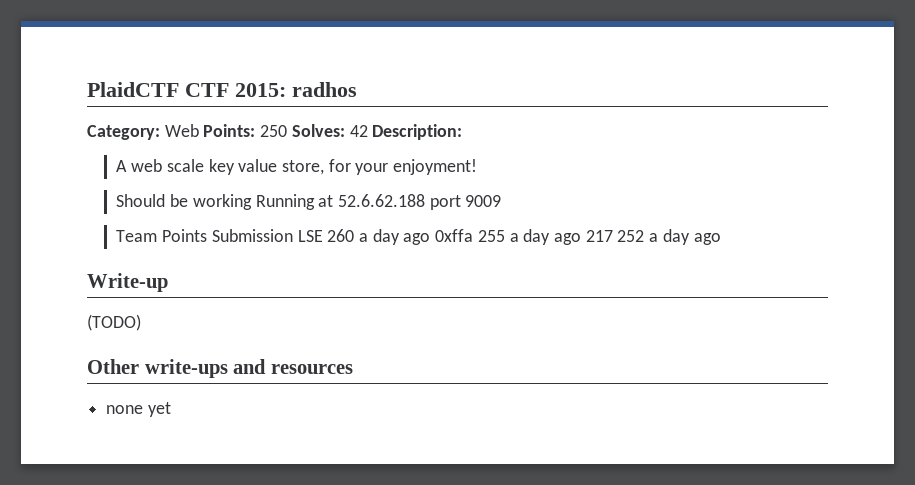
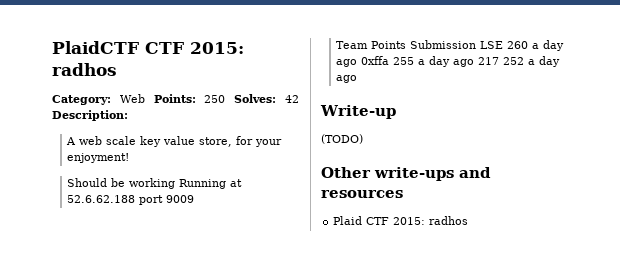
- none yet
+ Plaid CTF 2015: radhos

